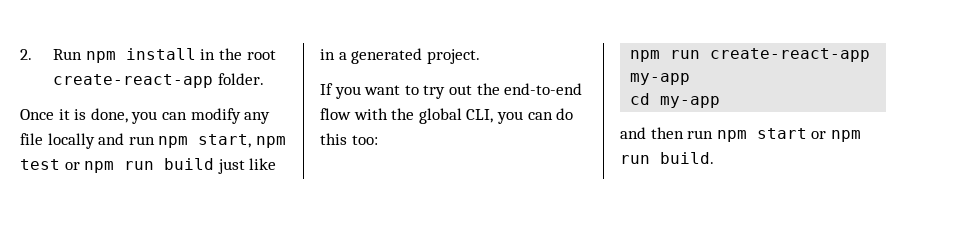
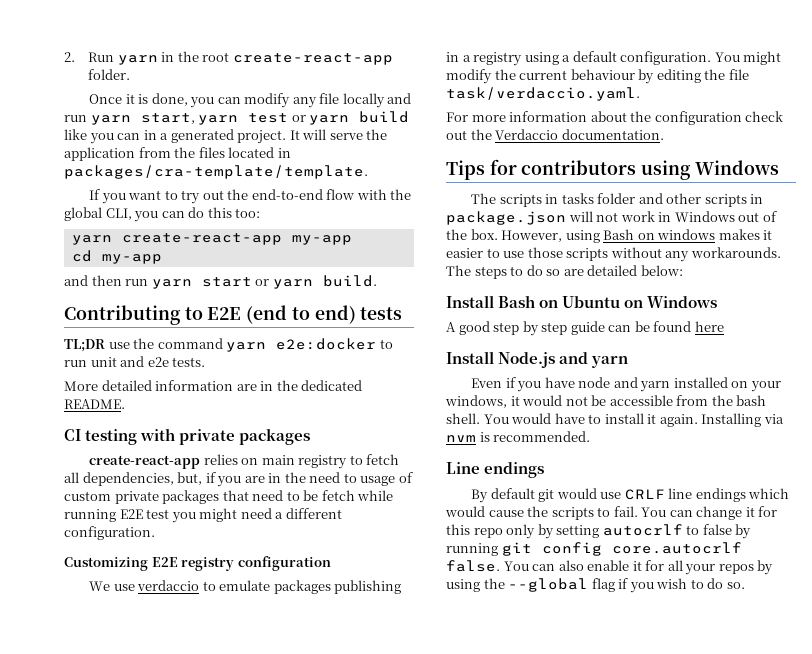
- 2. Run npm install in the root create-react-app folder.
+ 2. Run yarn in the root create-react-app folder.
- Once it is done, you can modify any file locally and run npm start, npm test or npm run build just like in a generated project.
+ Once it is done, you can modify any file locally and run yarn start, yarn test or yarn build like you can in a generated project. It will serve the application from the files located in packages/cra-template/template.
- npm run create-react-app my-app
+ yarn create-react-app my-app
- and then run npm start or npm run build.
+ and then run yarn start or yarn build.
+ Contributing to E2E (end to end) tests
+ TL;DR use the command yarn e2e:docker to run unit and e2e tests.
+ More detailed information are in the dedicated README.
+ CI testing with private packages
+ create-react-app relies on main registry to fetch all dependencies, but, if you are in the need to usage of custom private packages that need to be fetch while running E2E test you might need a different configuration.
+ Customizing E2E registry configuration
+ We use verdaccio to emulate packages publishing in a registry using a default configuration. You might modify the current behaviour by editing the file task/verdaccio.yaml.
+ For more information about the configuration check out the Verdaccio documentation.
+ Tips for contributors using Windows
+ The scripts in tasks folder and other scripts in package.json will not work in Windows out of the box. However, using Bash on windows makes it easier to use those scripts without any workarounds. The steps to do so are detailed below:
+ Install Bash on Ubuntu on Windows
+ A good step by step guide can be found here
+ Install Node.js and yarn
+ Even if you have node and yarn installed on your windows, it would not be accessible from the bash shell. You would have to install it again. Installing via nvm is recommended.
+ Line endings
+ By default git would use CRLF line endings which would cause the scripts to fail. You can change it for this repo only by setting autocrlf to false by running git config core.autocrlf false. You can also enable it for all your repos by using the --global flag if you wish to do so.

